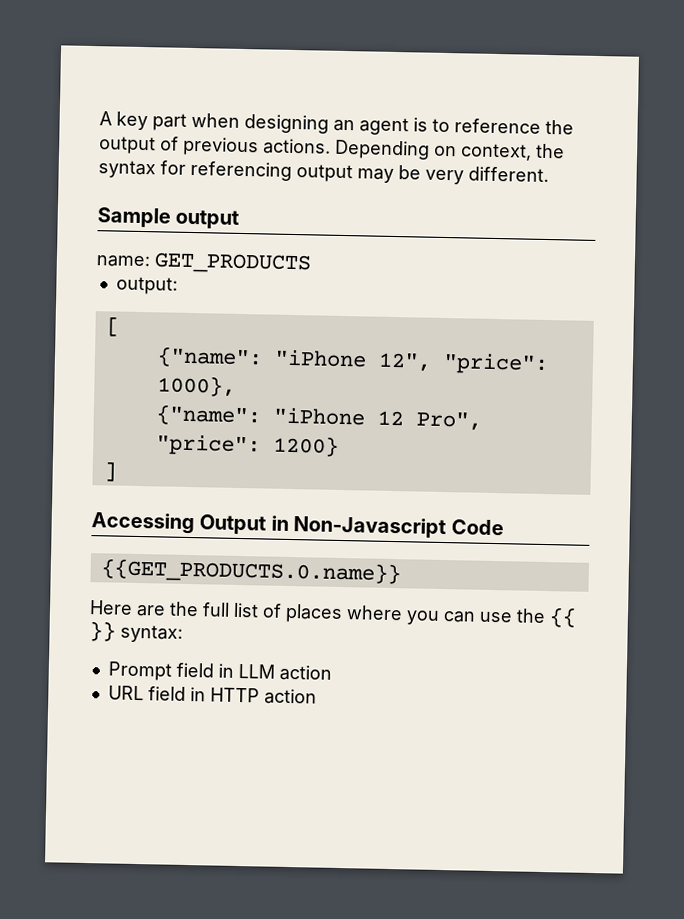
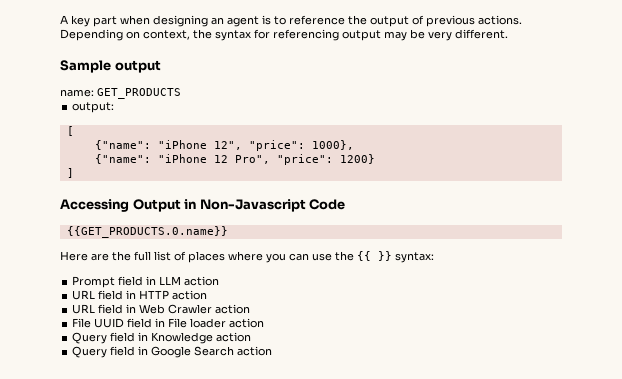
+ URL field in Web Crawler action
+ File UUID field in File loader action
+ Query field in Knowledge action
+ Query field in Google Search action

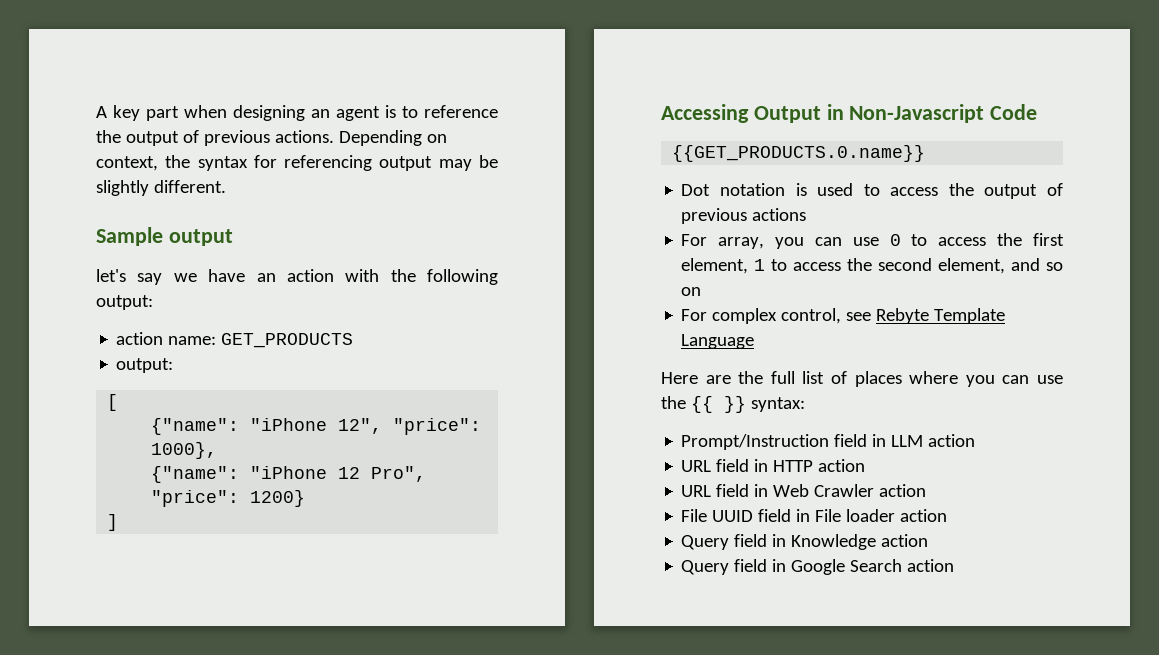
- Depending on context, the syntax for referencing output may be very different.
+ Depending on context, the syntax for referencing output may be slightly different.
- name: GET_PRODUCTS
+ let's say we have an action with the following output:
+ action name: GET_PRODUCTS
+ Dot notation is used to access the output of previous actions
+ For array, you can use 0 to access the first element, 1 to access the second element, and so on
+ For complex control, see Rebyte Template Language
- Prompt field in LLM action
+ Prompt/Instruction field in LLM action

